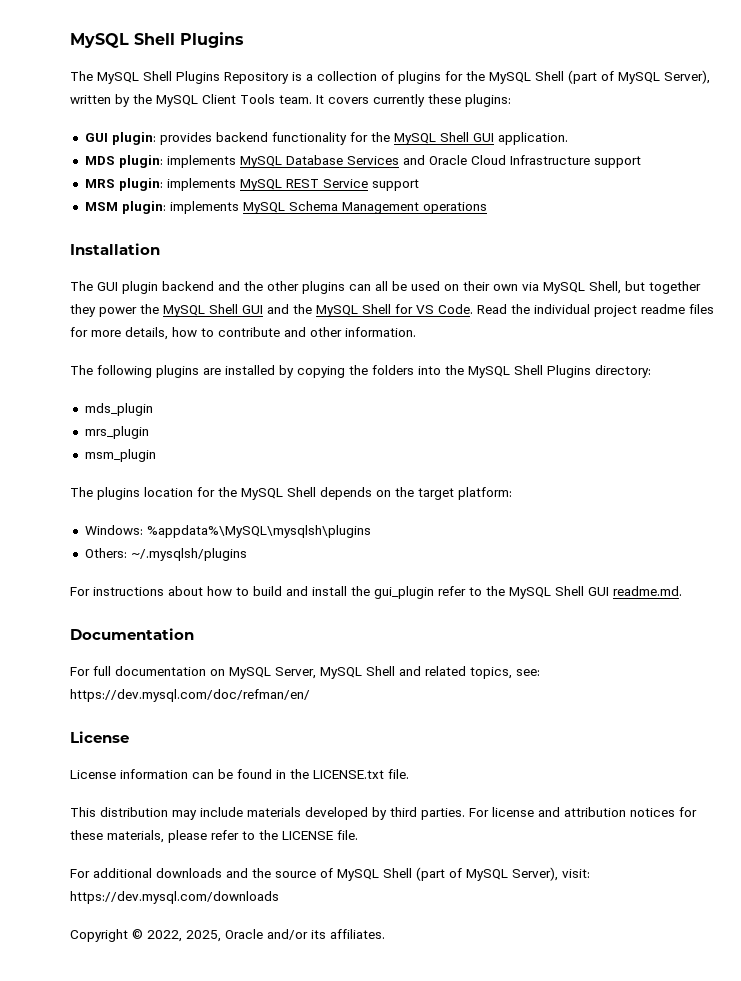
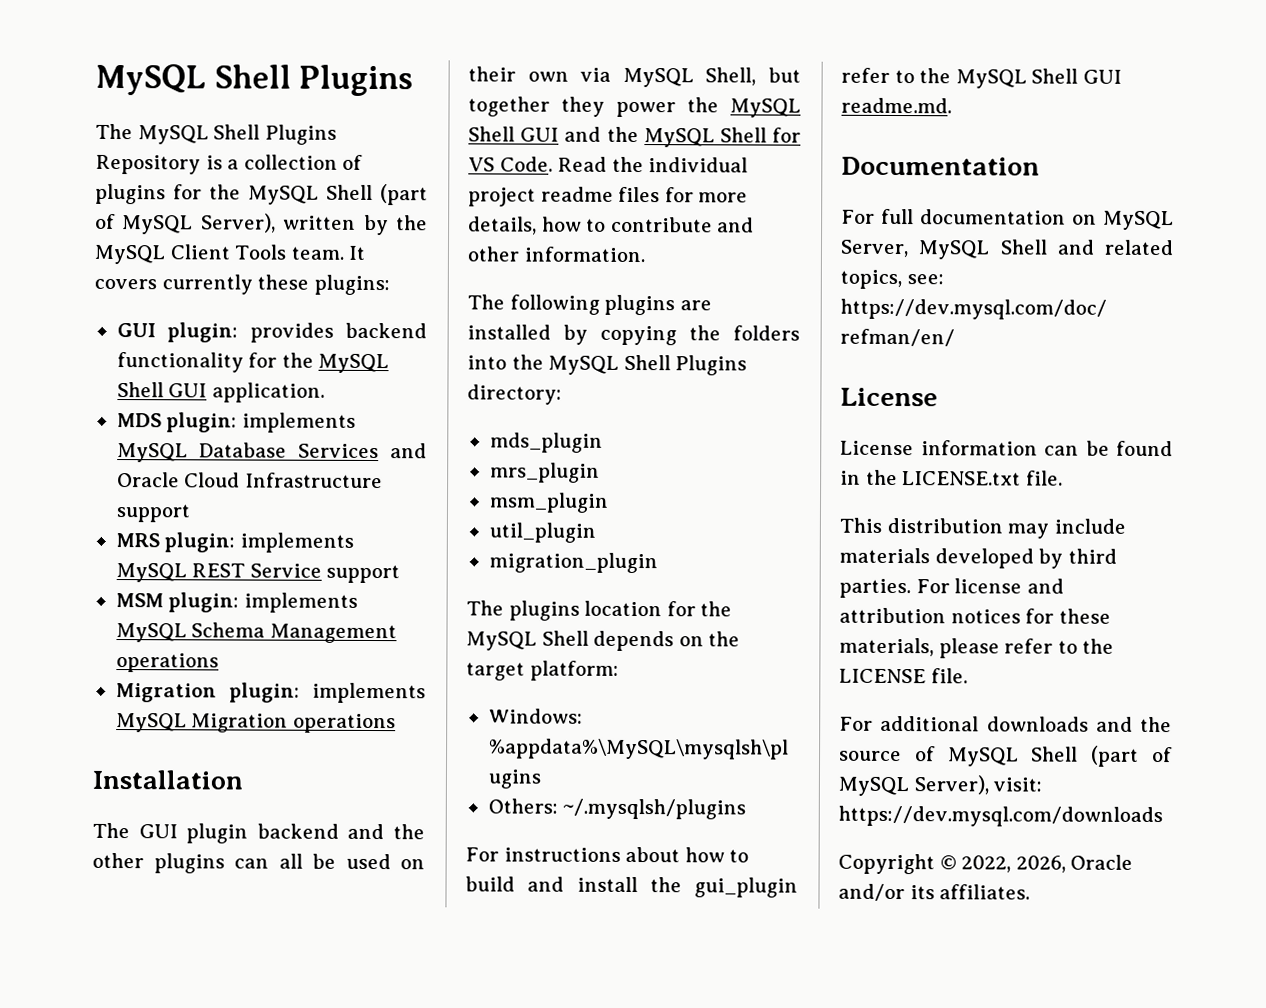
+ Migration plugin: implements MySQL Migration operations
+ util_plugin
+ migration_plugin
- Copyright © 2022, 2025, Oracle and/or its affiliates.
+ Copyright © 2022, 2026, Oracle and/or its affiliates.

